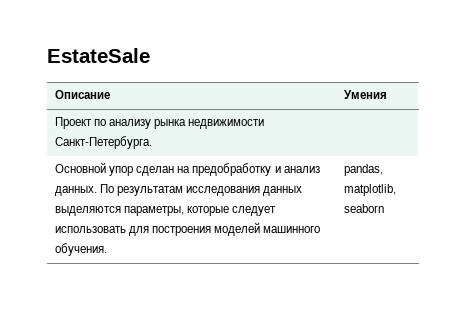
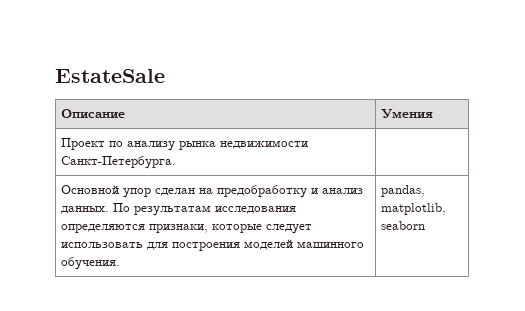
- Основной упор сделан на предобработку и анализ данных. По результатам исследования данных выделяются параметры, которые следует использовать для построения моделей машинного обучения. | pandas, matplotlib, seaborn
+ Основной упор сделан на предобработку и анализ данных. По результатам исследования определяются признаки, которые следует использовать для построения моделей машинного обучения. | pandas, matplotlib, seaborn

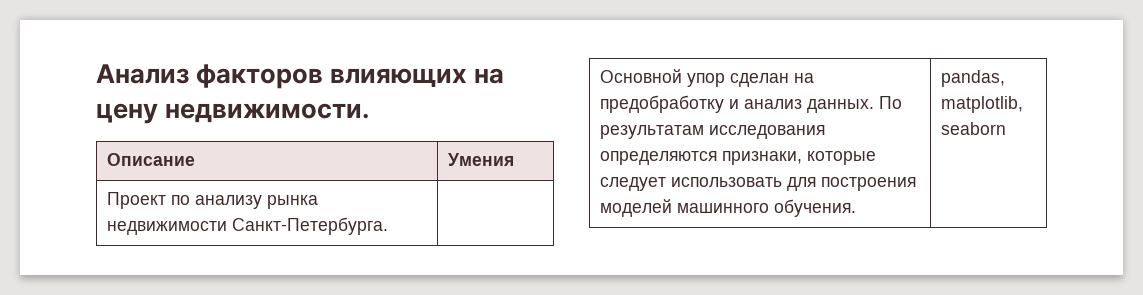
- EstateSale
+ Анализ факторов влияющих на цену недвижимости.

